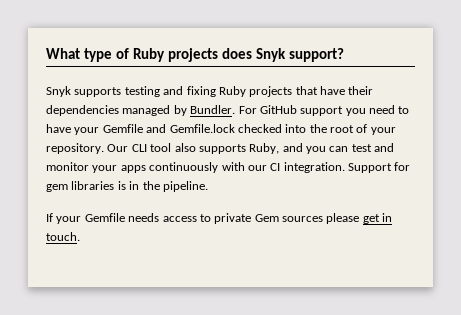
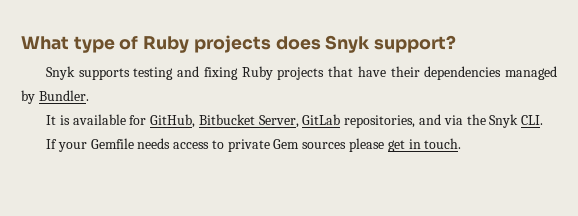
- Snyk supports testing and fixing Ruby projects that have their dependencies managed by Bundler. For GitHub support you need to have your Gemfile and Gemfile.lock checked into the root of your repository. Our CLI tool also supports Ruby, and you can test and monitor your apps continuously with our CI integration. Support for gem libraries is in the pipeline.
+ Snyk supports testing and fixing Ruby projects that have their dependencies managed by Bundler.
+ It is available for GitHub, Bitbucket Server, GitLab repositories, and via the Snyk CLI.

